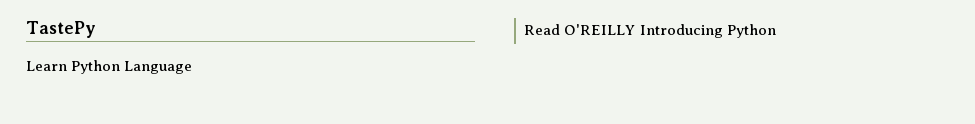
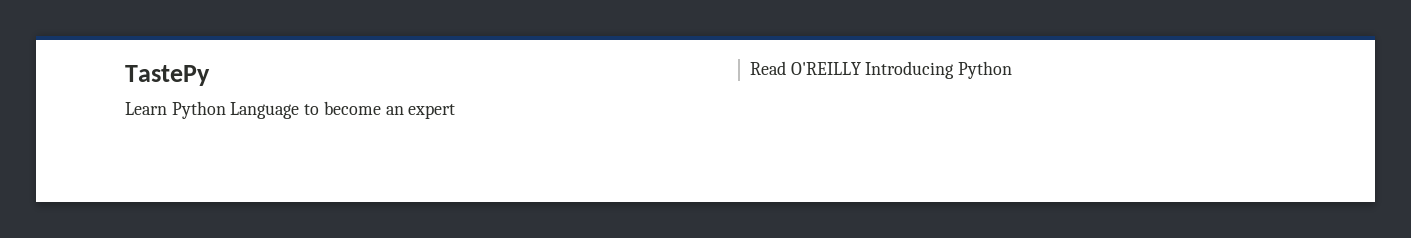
- Learn Python Language
+ Learn Python Language to become an expert

